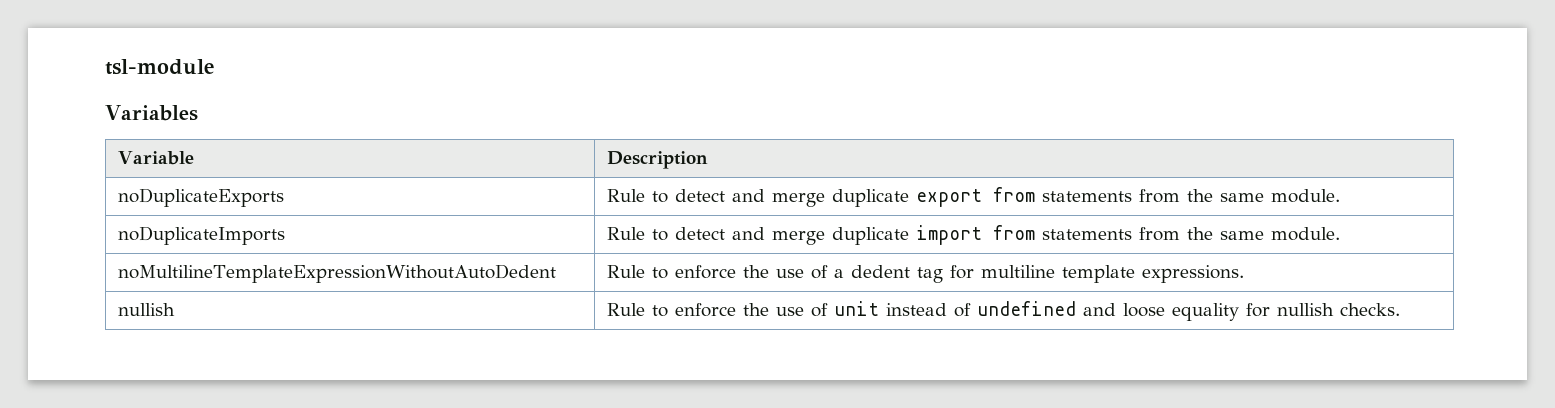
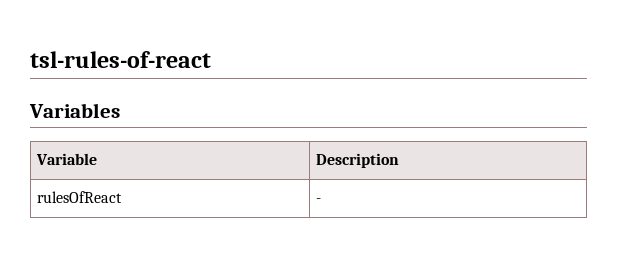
- tsl-module
+ tsl-rules-of-react
- noDuplicateExports | Rule to detect and merge duplicate export from statements from the same module.
- noDuplicateImports | Rule to detect and merge duplicate import from statements from the same module.
- noMultilineTemplateExpressionWithoutAutoDedent | Rule to enforce the use of a dedent tag for multiline template expressions.
- nullish | Rule to enforce the use of unit instead of undefined and loose equality for nullish checks.
+ rulesOfReact | -

